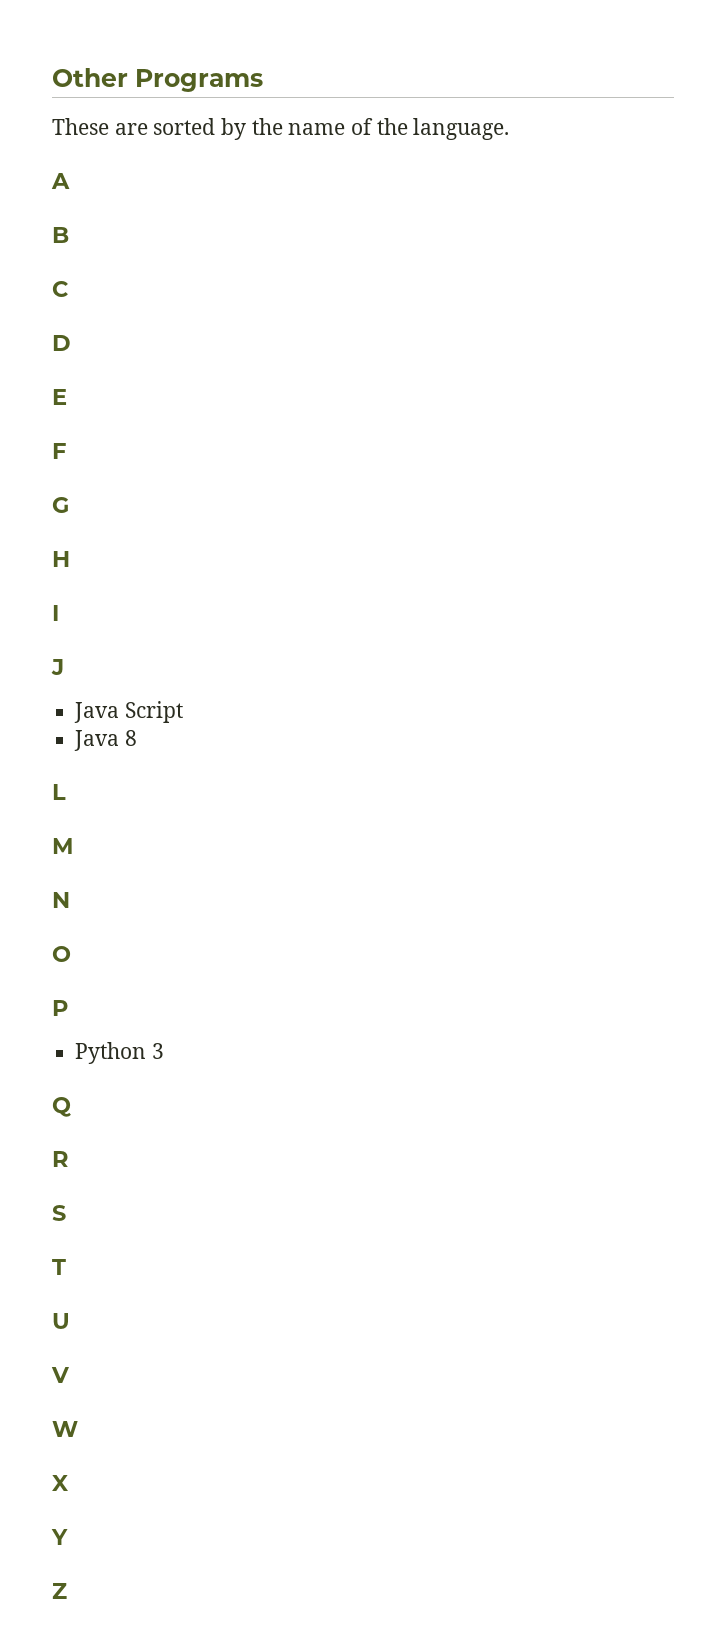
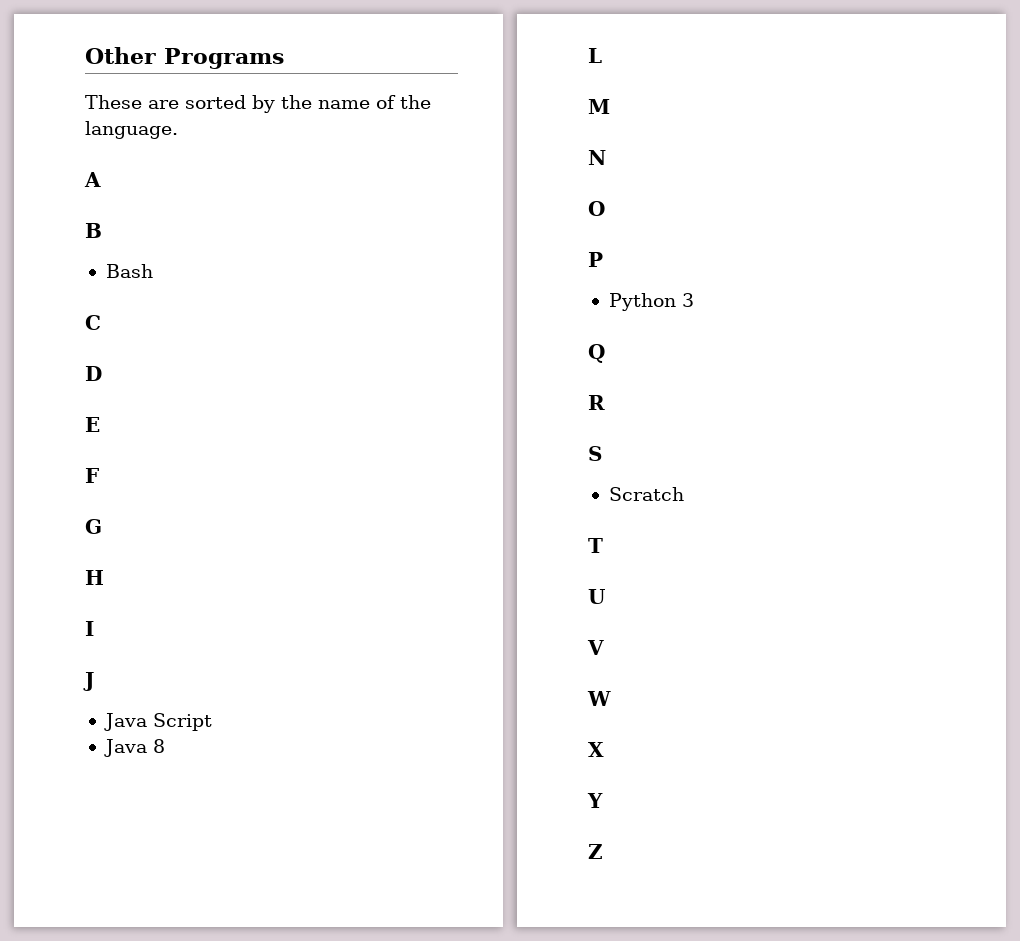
+ Bash
+ Scratch

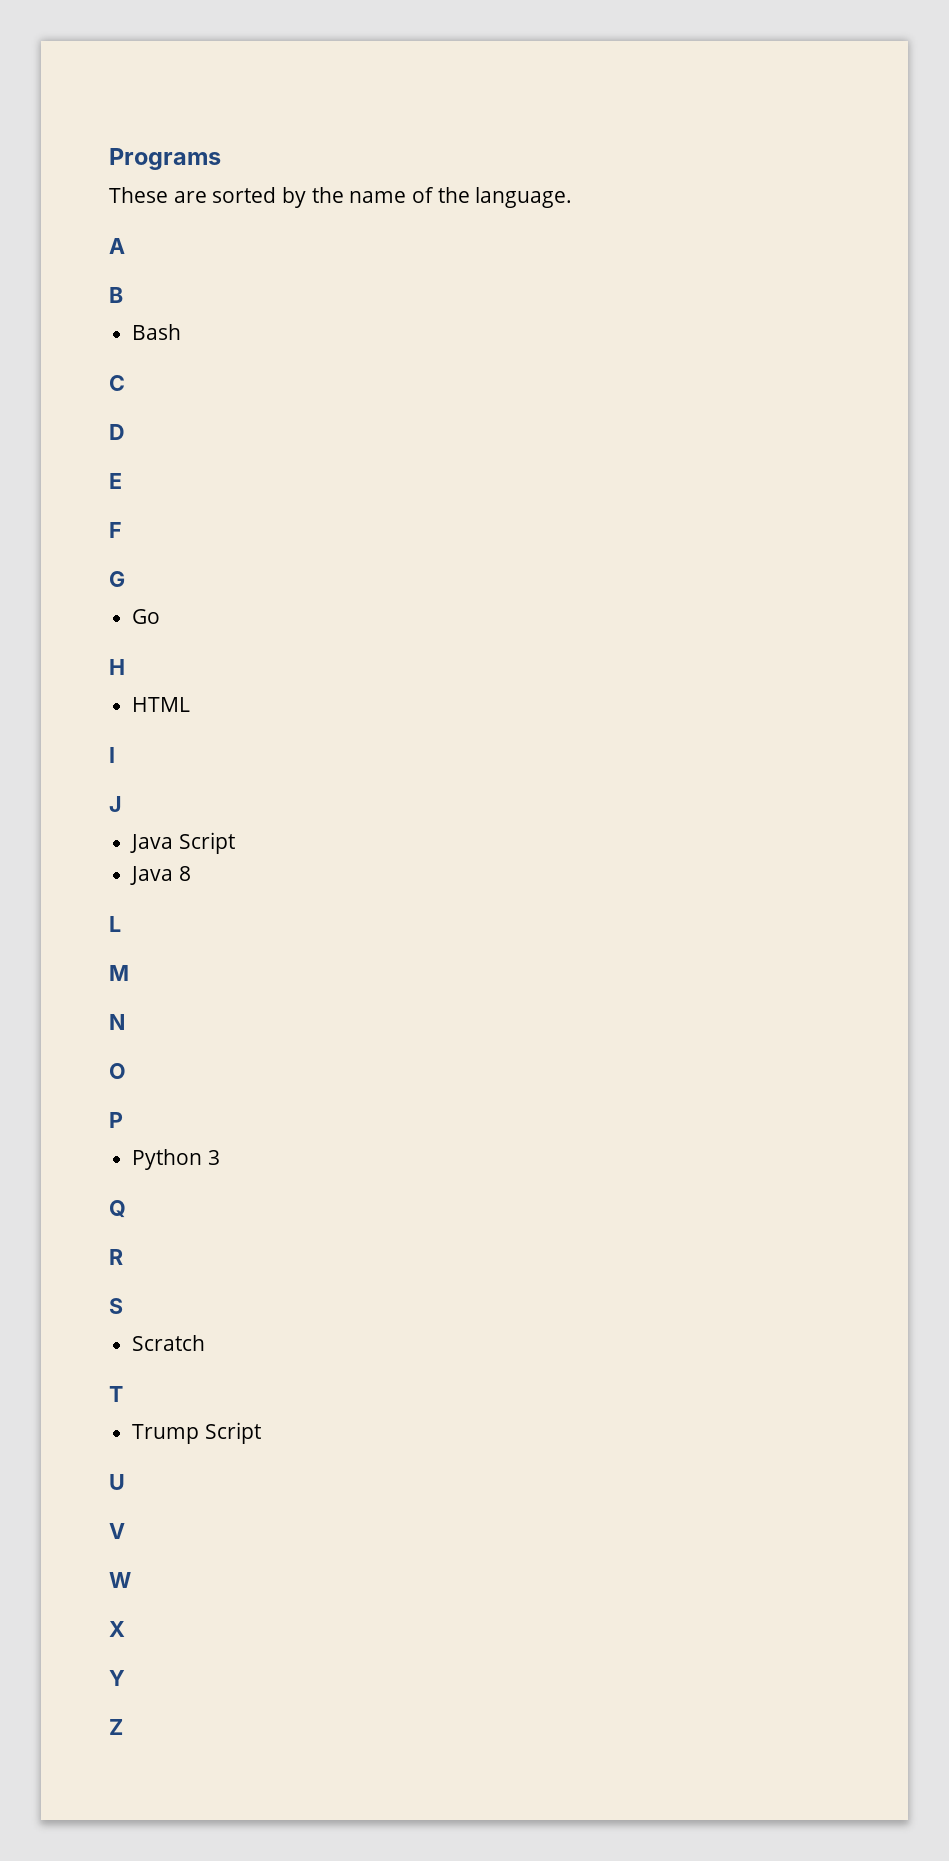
- Other Programs
+ Programs
+ Go
+ HTML
+ Trump Script

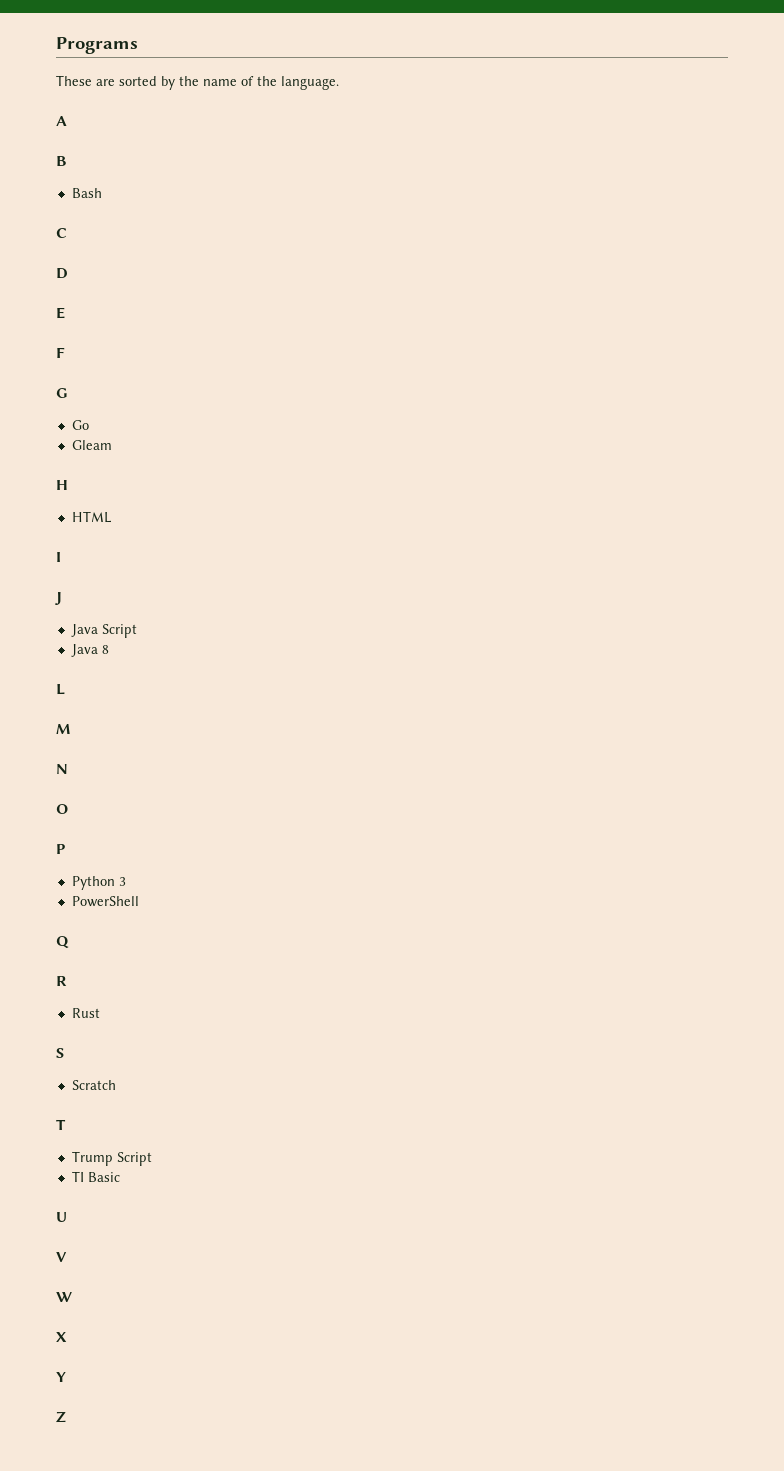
+ Gleam
+ PowerShell
+ Rust
+ TI Basic

